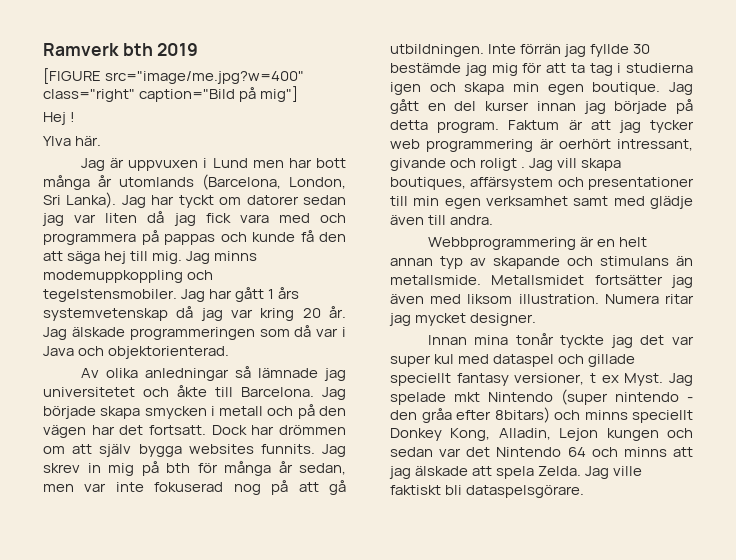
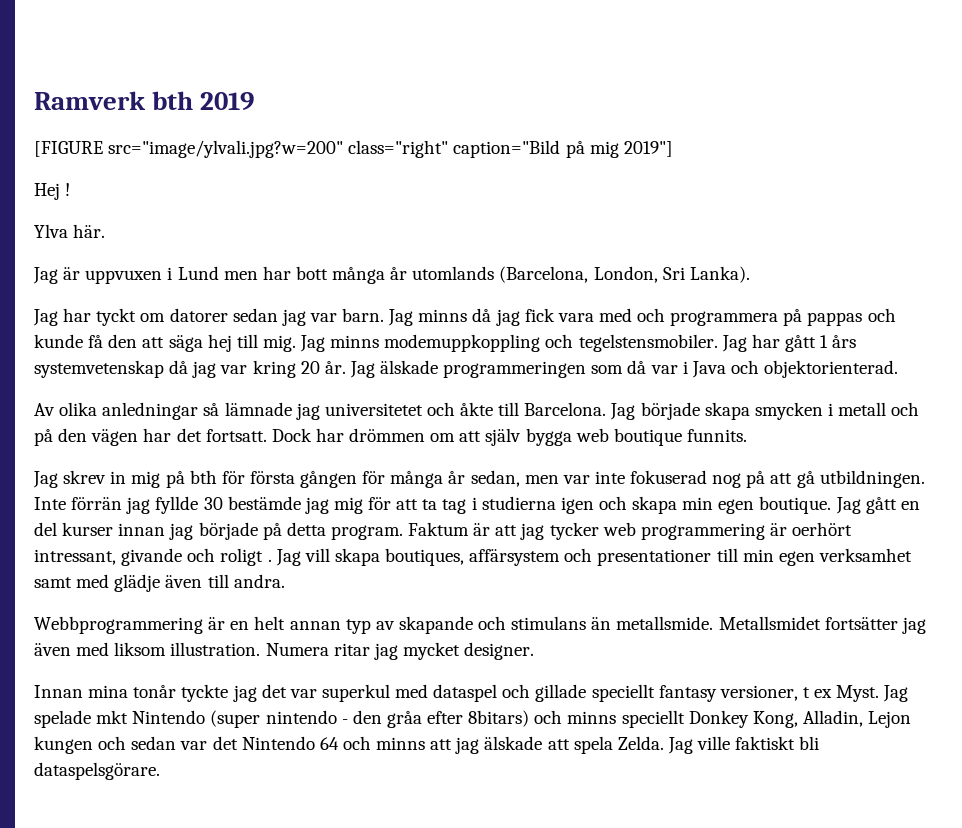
- [FIGURE src="image/me.jpg?w=400" class="right" caption="Bild på mig"]
+ [FIGURE src="image/ylvali.jpg?w=200" class="right" caption="Bild på mig 2019"]
- Jag är uppvuxen i Lund men har bott många år utomlands (Barcelona, London, Sri Lanka). Jag har tyckt om datorer sedan jag var liten då jag fick vara med och programmera på pappas och kunde få den att säga hej till mig.
+ Jag är uppvuxen i Lund men har bott många år utomlands (Barcelona, London, Sri Lanka).
+ Jag har tyckt om datorer sedan jag var barn. Jag minns då jag fick vara med och programmera på pappas och kunde få den att säga hej till mig.
- Dock har drömmen om att själv bygga websites funnits. Jag skrev in mig på bth för många år sedan, men var inte fokuserad nog på att gå utbildningen.
+ Dock har drömmen om att själv bygga web boutique funnits.
+ Jag skrev in mig på bth för första gången för många år sedan, men var inte fokuserad nog på att gå utbildningen.
- Innan mina tonår tyckte jag det var super kul med dataspel och gillade speciellt fantasy versioner, t ex Myst.
+ Innan mina tonår tyckte jag det var superkul med dataspel och gillade speciellt fantasy versioner, t ex Myst.

